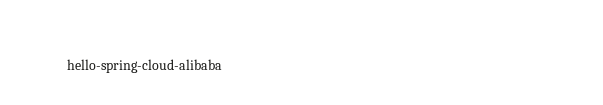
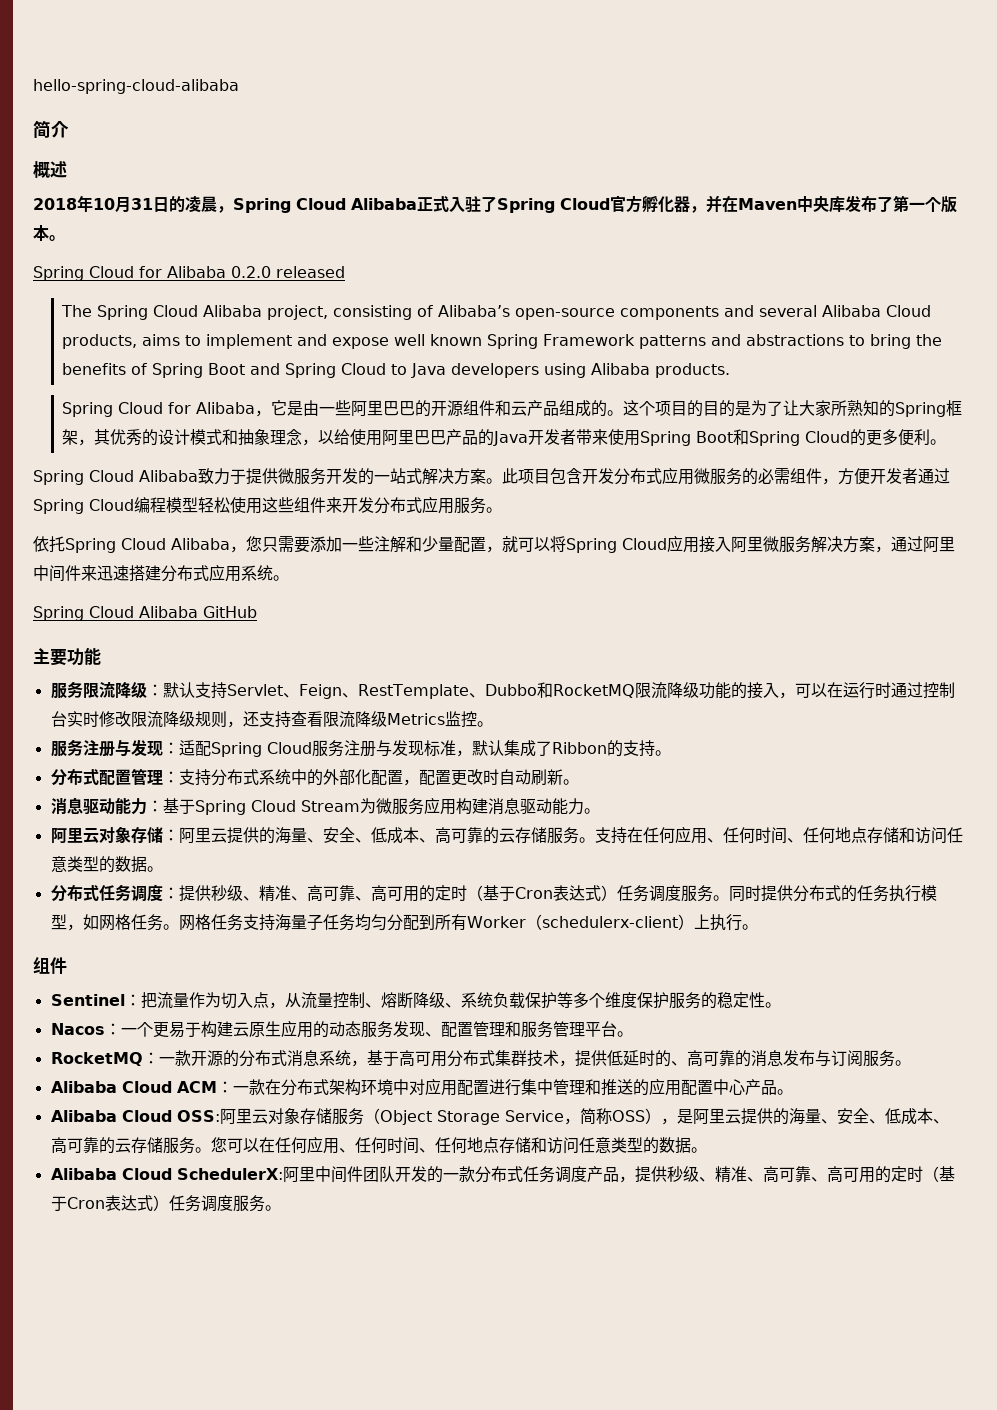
+ 简介
+ 概述
+ 2018年10月31日的凌晨，Spring Cloud Alibaba正式入驻了Spring Cloud官方孵化器，并在Maven中央库发布了第一个版本。
+ Spring Cloud for Alibaba 0.2.0 released
+ The Spring Cloud Alibaba project, consisting of Alibaba’s open-source components and several Alibaba Cloud products, aims to implement and expose well known Spring Framework patterns and abstractions to bring the benefits of Spring Boot and Spring Cloud to Java developers using Alibaba products.
+ Spring Cloud for Alibaba，它是由一些阿里巴巴的开源组件和云产品组成的。这个项目的目的是为了让大家所熟知的Spring框架，其优秀的设计模式和抽象理念，以给使用阿里巴巴产品的Java开发者带来使用Spring Boot和Spring Cloud的更多便利。
+ Spring Cloud Alibaba致力于提供微服务开发的一站式解决方案。此项目包含开发分布式应用微服务的必需组件，方便开发者通过Spring Cloud编程模型轻松使用这些组件来开发分布式应用服务。
+ 依托Spring Cloud Alibaba，您只需要添加一些注解和少量配置，就可以将Spring Cloud应用接入阿里微服务解决方案，通过阿里中间件来迅速搭建分布式应用系统。
+ Spring Cloud Alibaba GitHub
+ 主要功能
+ 服务限流降级：默认支持Servlet、Feign、RestTemplate、Dubbo和RocketMQ限流降级功能的接入，可以在运行时通过控制台实时修改限流降级规则，还支持查看限流降级Metrics监控。
+ 服务注册与发现：适配Spring Cloud服务注册与发现标准，默认集成了Ribbon的支持。
+ 分布式配置管理：支持分布式系统中的外部化配置，配置更改时自动刷新。
+ 消息驱动能力：基于Spring Cloud Stream为微服务应用构建消息驱动能力。
+ 阿里云对象存储：阿里云提供的海量、安全、低成本、高可靠的云存储服务。支持在任何应用、任何时间、任何地点存储和访问任意类型的数据。
+ 分布式任务调度：提供秒级、精准、高可靠、高可用的定时（基于Cron表达式）任务调度服务。同时提供分布式的任务执行模型，如网格任务。网格任务支持海量子任务均匀分配到所有Worker（schedulerx-client）上执行。
+ 组件
+ Sentinel：把流量作为切入点，从流量控制、熔断降级、系统负载保护等多个维度保护服务的稳定性。
+ Nacos：一个更易于构建云原生应用的动态服务发现、配置管理和服务管理平台。
+ RocketMQ：一款开源的分布式消息系统，基于高可用分布式集群技术，提供低延时的、高可靠的消息发布与订阅服务。
+ Alibaba Cloud ACM：一款在分布式架构环境中对应用配置进行集中管理和推送的应用配置中心产品。
+ Alibaba Cloud OSS:阿里云对象存储服务（Object Storage Service，简称OSS），是阿里云提供的海量、安全、低成本、高可靠的云存储服务。您可以在任何应用、任何时间、任何地点存储和访问任意类型的数据。
+ Alibaba Cloud SchedulerX:阿里中间件团队开发的一款分布式任务调度产品，提供秒级、精准、高可靠、高可用的定时（基于Cron表达式）任务调度服务。

